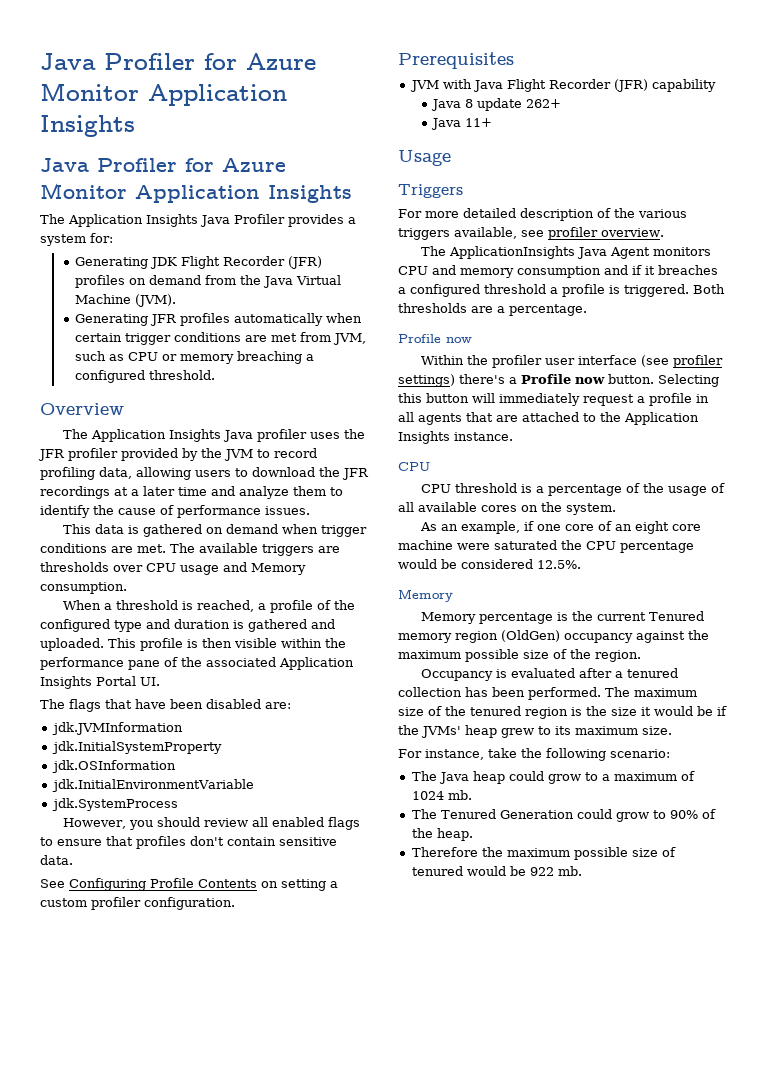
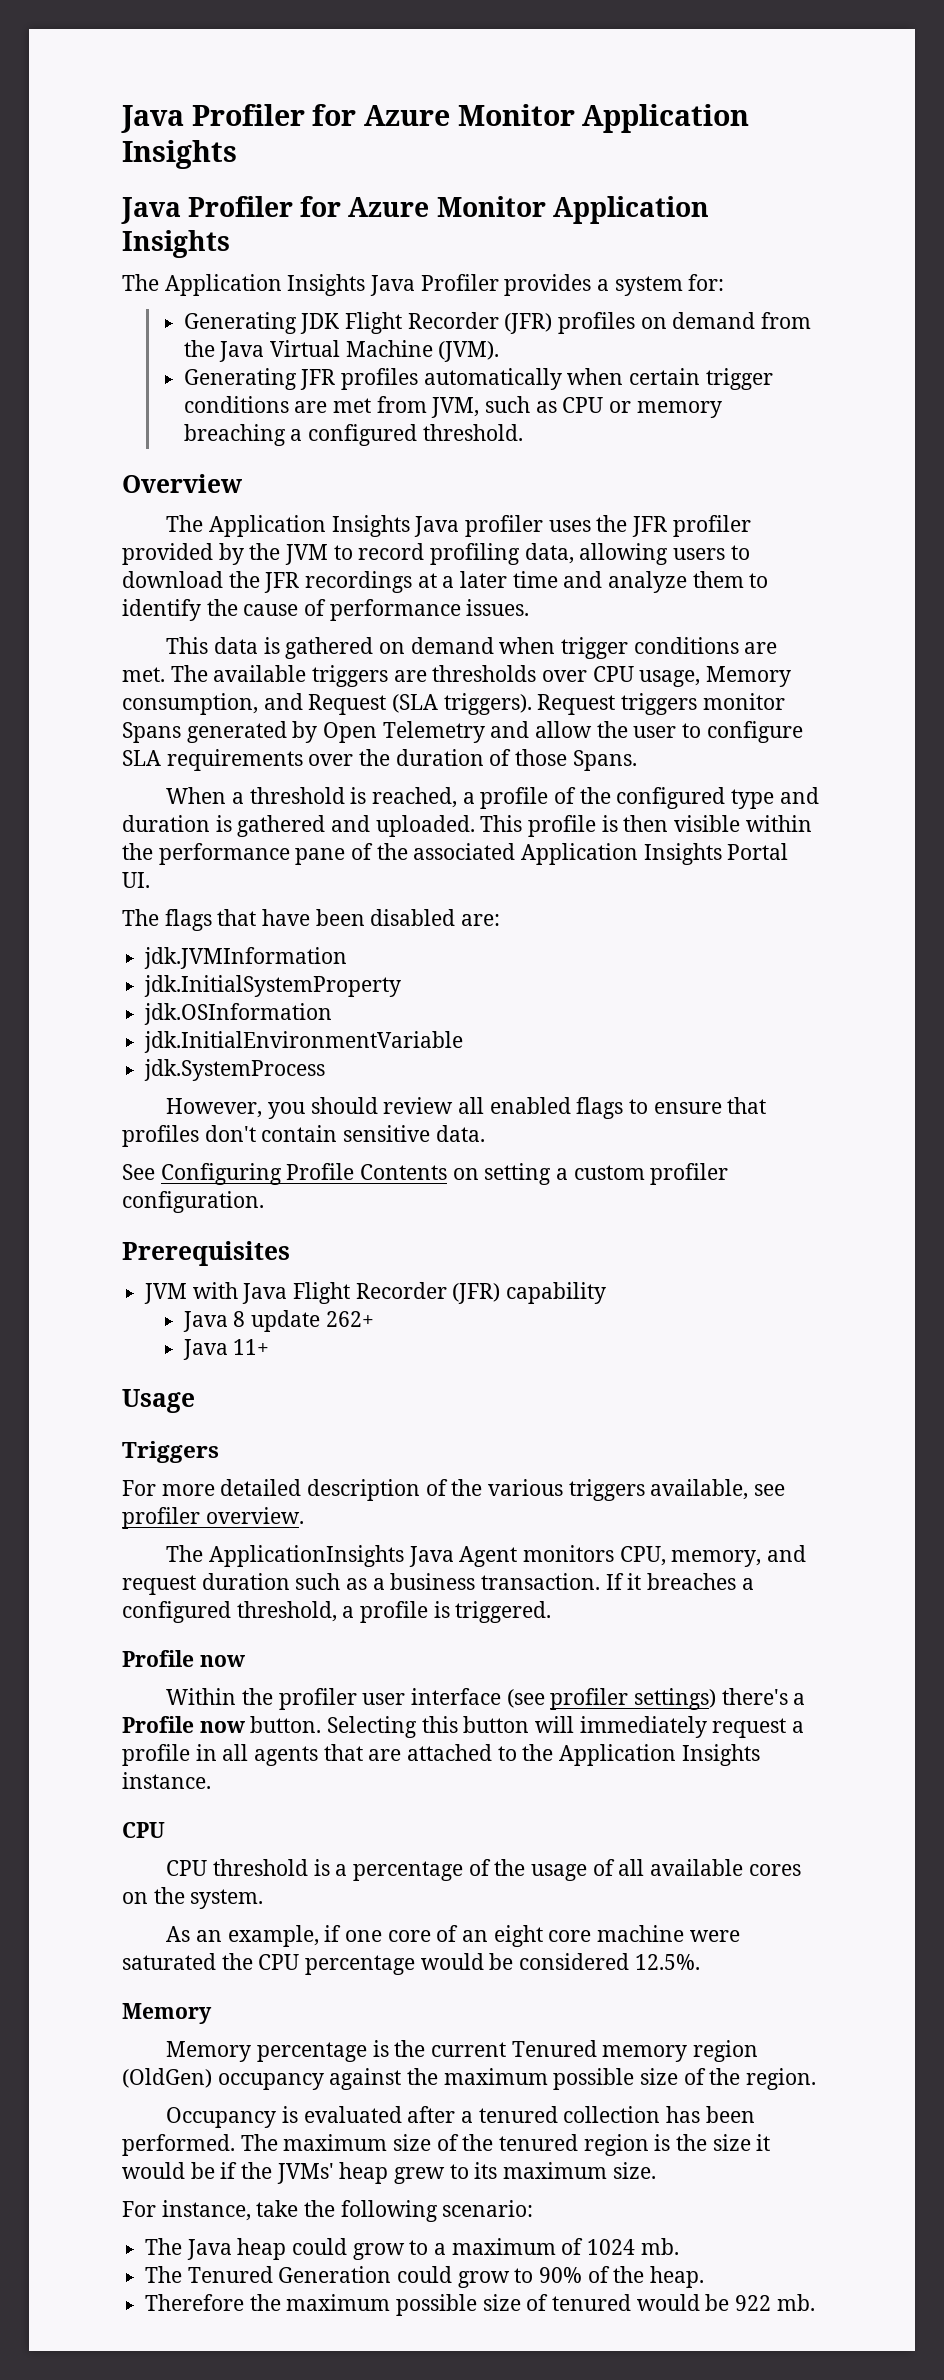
- The available triggers are thresholds over CPU usage and Memory consumption.
+ The available triggers are thresholds over CPU usage, Memory consumption, and Request (SLA triggers). Request triggers monitor Spans generated by Open Telemetry and allow the user to configure SLA requirements over the duration of those Spans.
- The ApplicationInsights Java Agent monitors CPU and memory consumption and if it breaches a configured threshold a profile is triggered. Both thresholds are a percentage.
+ The ApplicationInsights Java Agent monitors CPU, memory, and request duration such as a business transaction. If it breaches a configured threshold, a profile is triggered.

